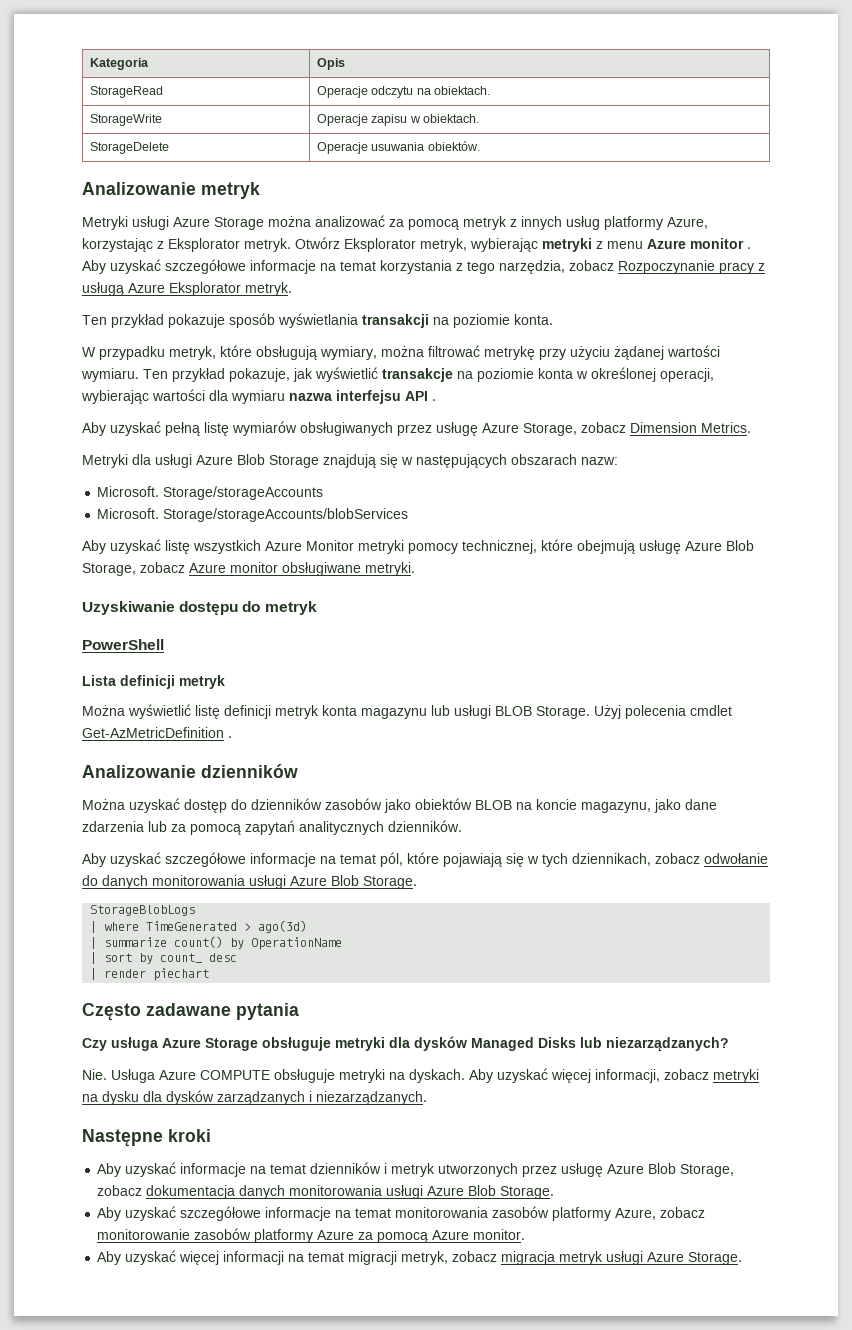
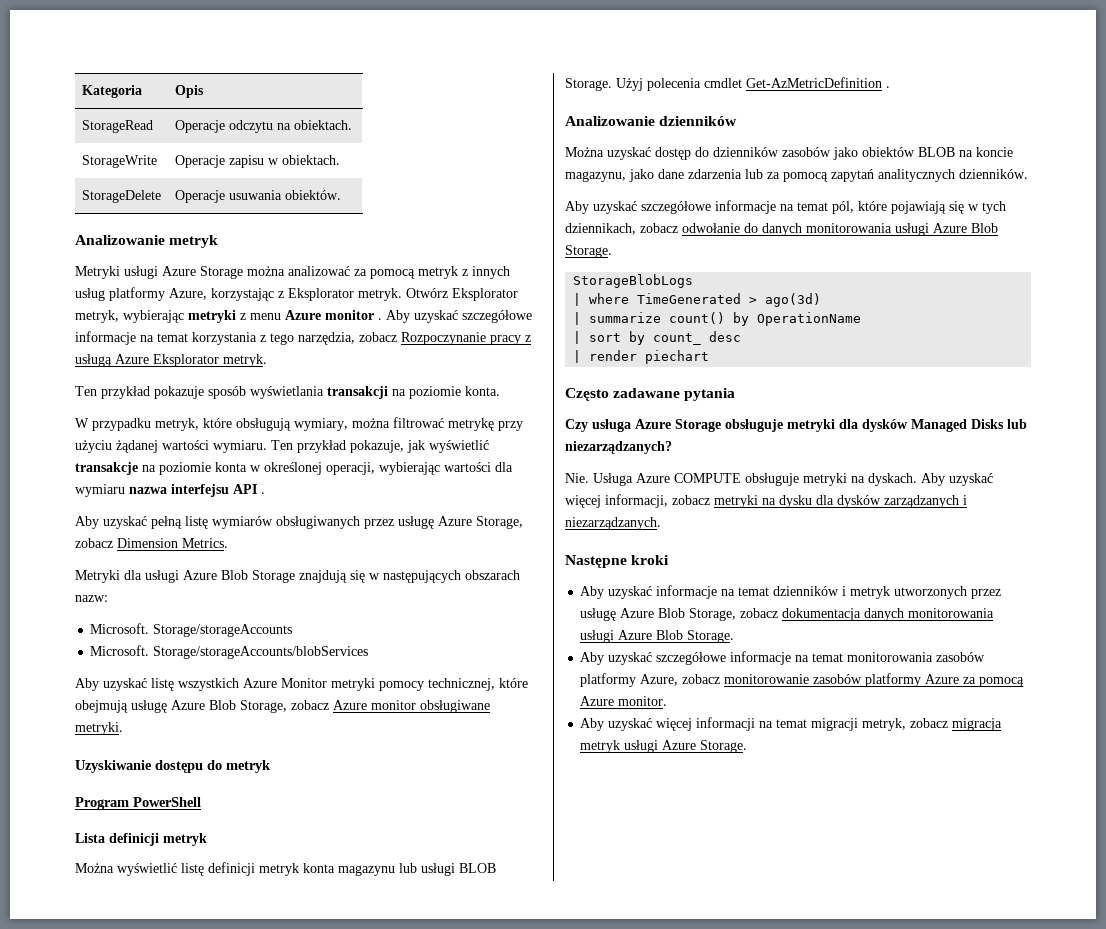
- PowerShell
+ Program PowerShell

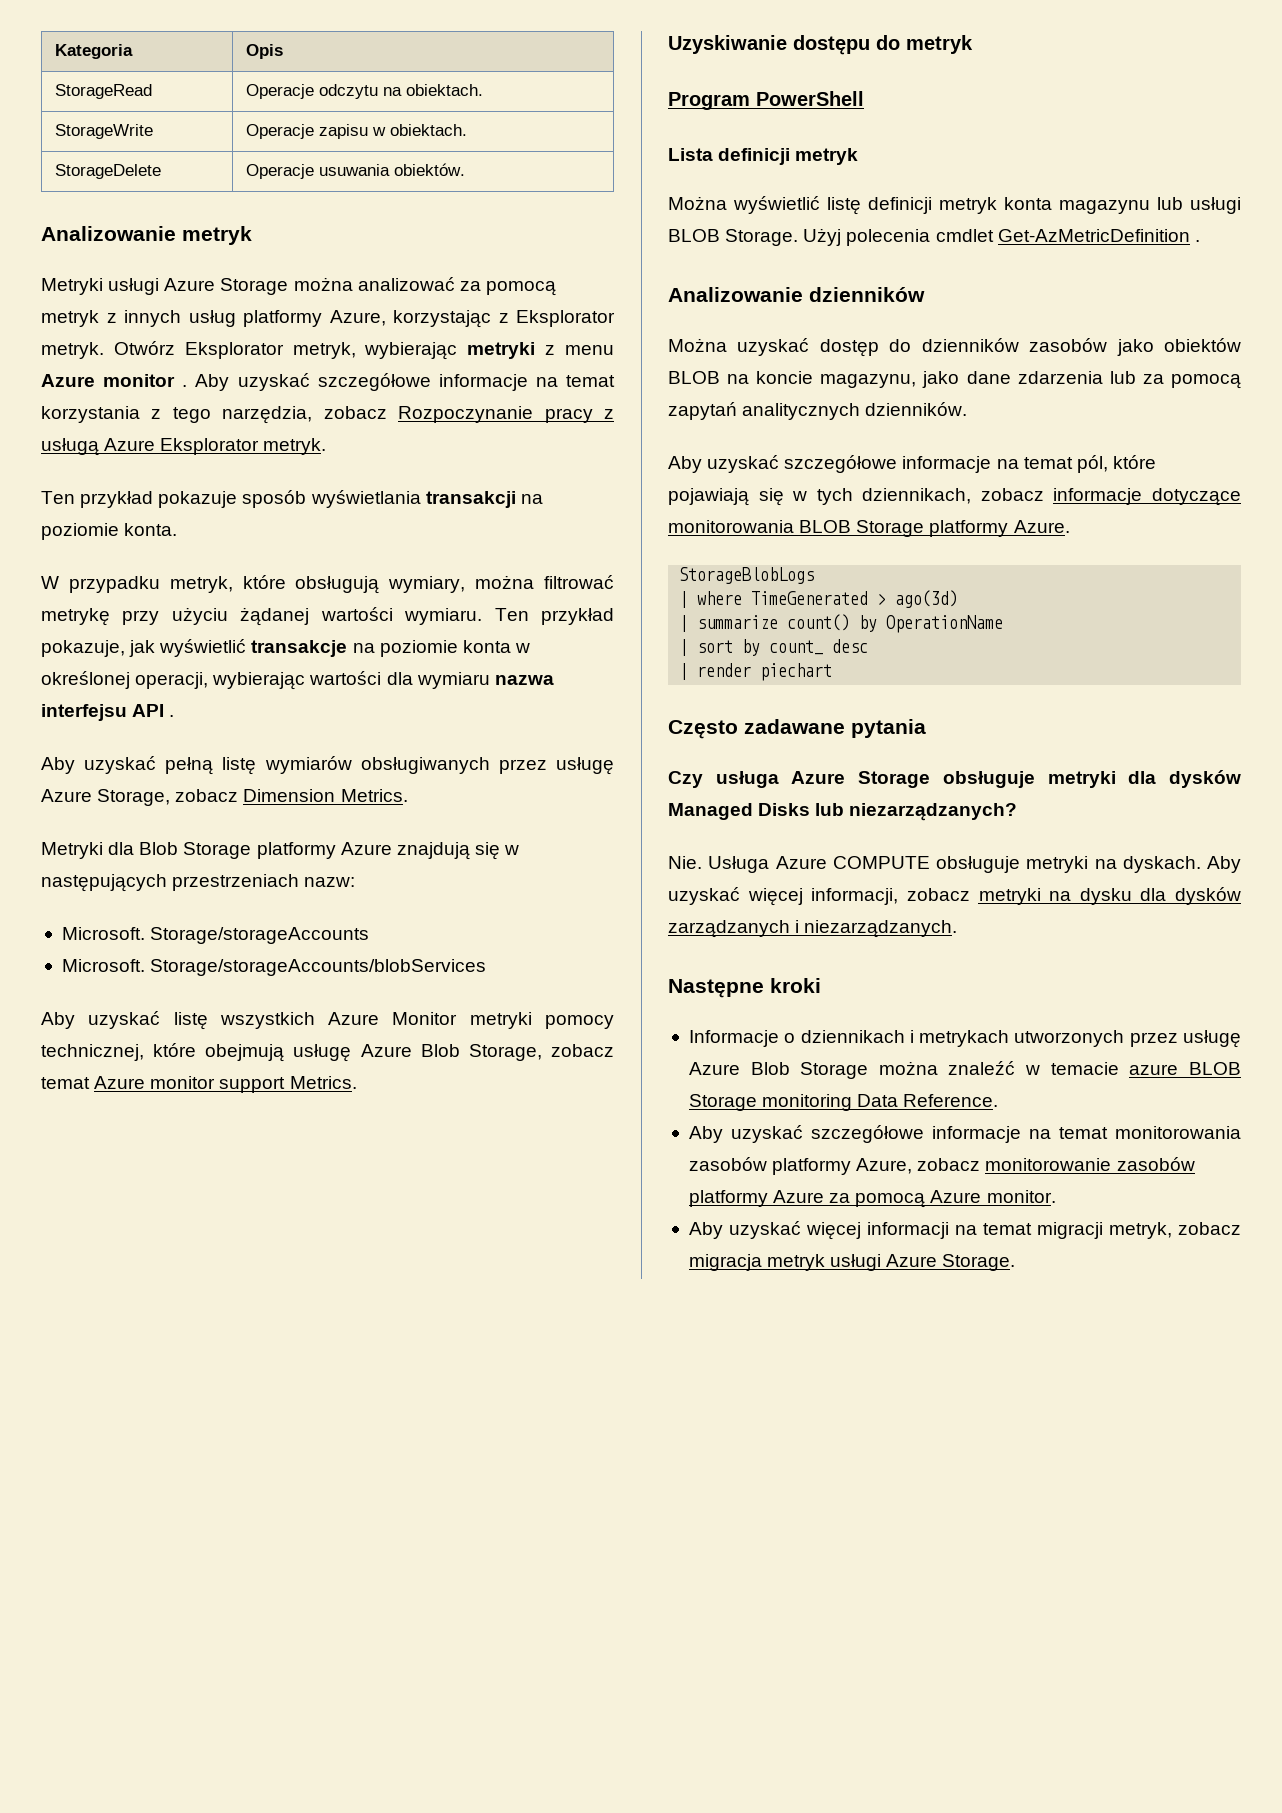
- Metryki dla usługi Azure Blob Storage znajdują się w następujących obszarach nazw:
+ Metryki dla Blob Storage platformy Azure znajdują się w następujących przestrzeniach nazw:
- Aby uzyskać listę wszystkich Azure Monitor metryki pomocy technicznej, które obejmują usługę Azure Blob Storage, zobacz Azure monitor obsługiwane metryki.
+ Aby uzyskać listę wszystkich Azure Monitor metryki pomocy technicznej, które obejmują usługę Azure Blob Storage, zobacz temat Azure monitor support Metrics.
- Aby uzyskać szczegółowe informacje na temat pól, które pojawiają się w tych dziennikach, zobacz odwołanie do danych monitorowania usługi Azure Blob Storage.
+ Aby uzyskać szczegółowe informacje na temat pól, które pojawiają się w tych dziennikach, zobacz informacje dotyczące monitorowania BLOB Storage platformy Azure.
- Aby uzyskać informacje na temat dzienników i metryk utworzonych przez usługę Azure Blob Storage, zobacz dokumentacja danych monitorowania usługi Azure Blob Storage.
+ Informacje o dziennikach i metrykach utworzonych przez usługę Azure Blob Storage można znaleźć w temacie azure BLOB Storage monitoring Data Reference.

